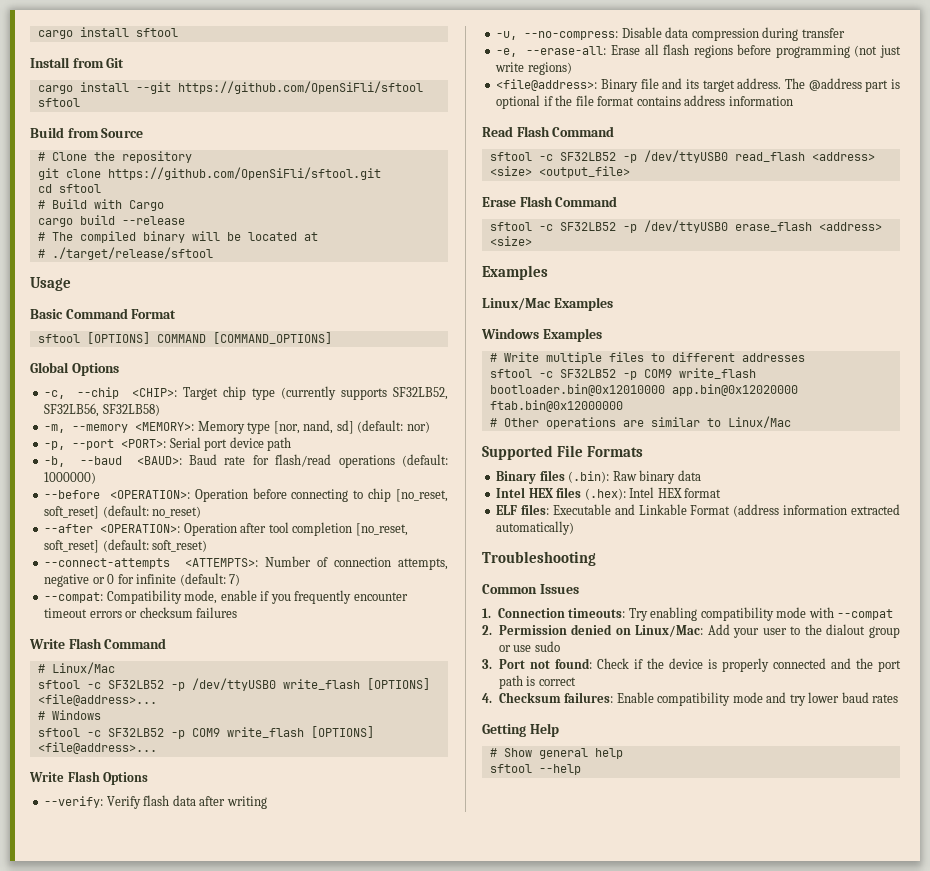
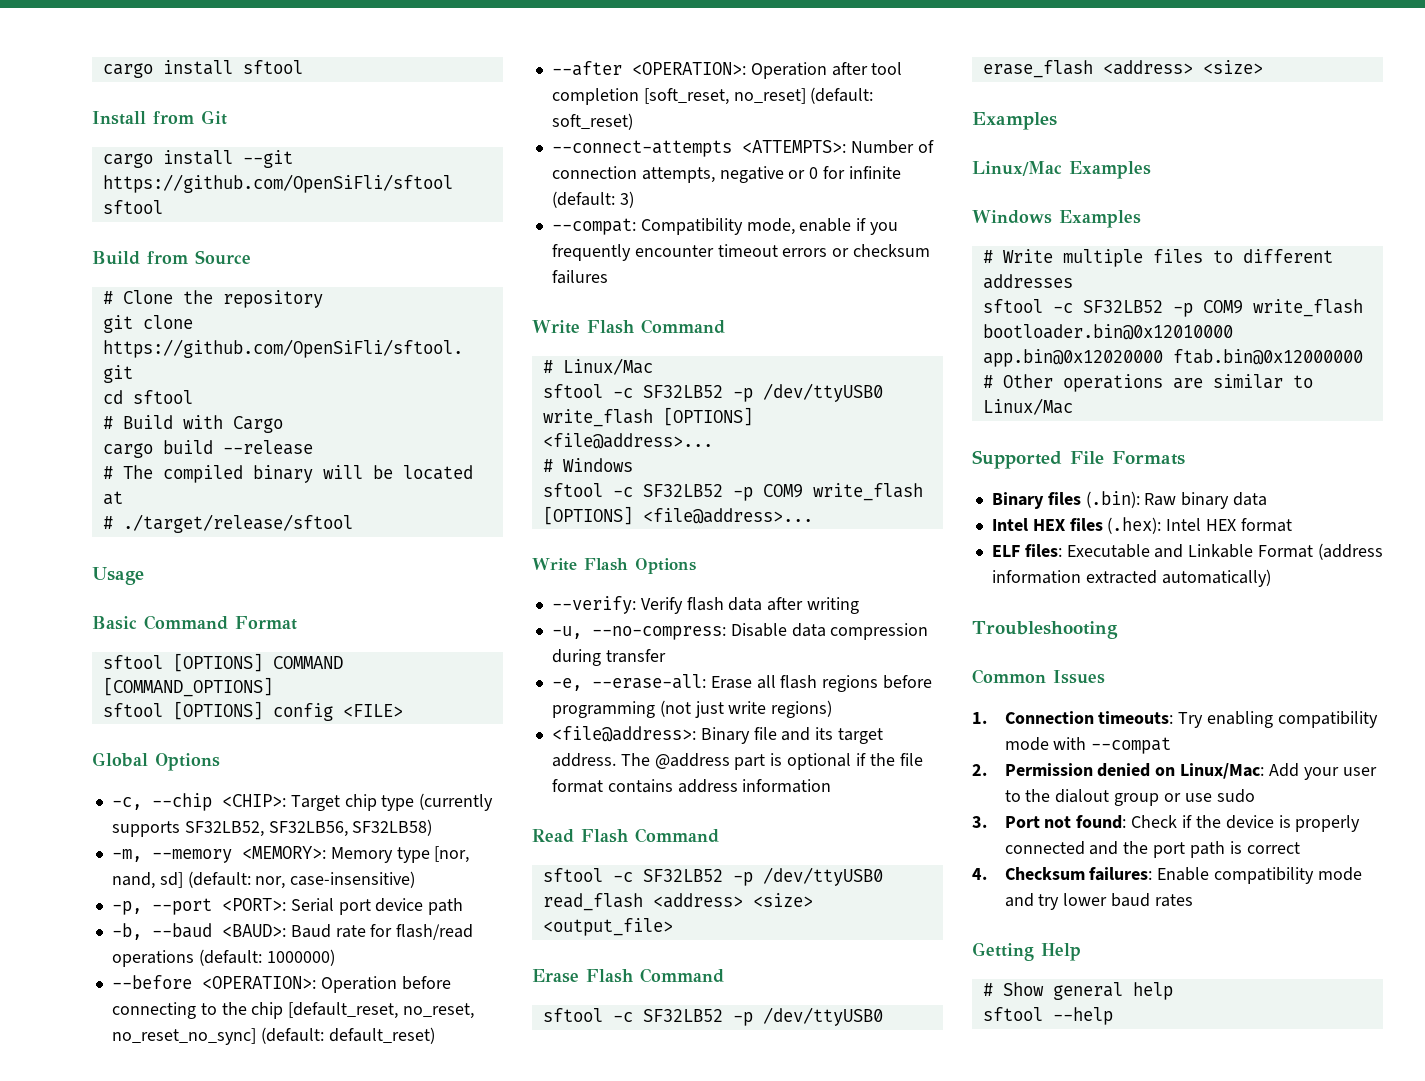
+ sftool [OPTIONS] config <FILE>
- -m, --memory <MEMORY>: Memory type [nor, nand, sd] (default: nor)
+ -m, --memory <MEMORY>: Memory type [nor, nand, sd] (default: nor, case-insensitive)
- --before <OPERATION>: Operation before connecting to chip [no_reset, soft_reset] (default: no_reset)
+ --before <OPERATION>: Operation before connecting to the chip [default_reset, no_reset, no_reset_no_sync] (default: default_reset)
- --after <OPERATION>: Operation after tool completion [no_reset, soft_reset] (default: soft_reset)
+ --after <OPERATION>: Operation after tool completion [soft_reset, no_reset] (default: soft_reset)
- --connect-attempts <ATTEMPTS>: Number of connection attempts, negative or 0 for infinite (default: 7)
+ --connect-attempts <ATTEMPTS>: Number of connection attempts, negative or 0 for infinite (default: 3)

